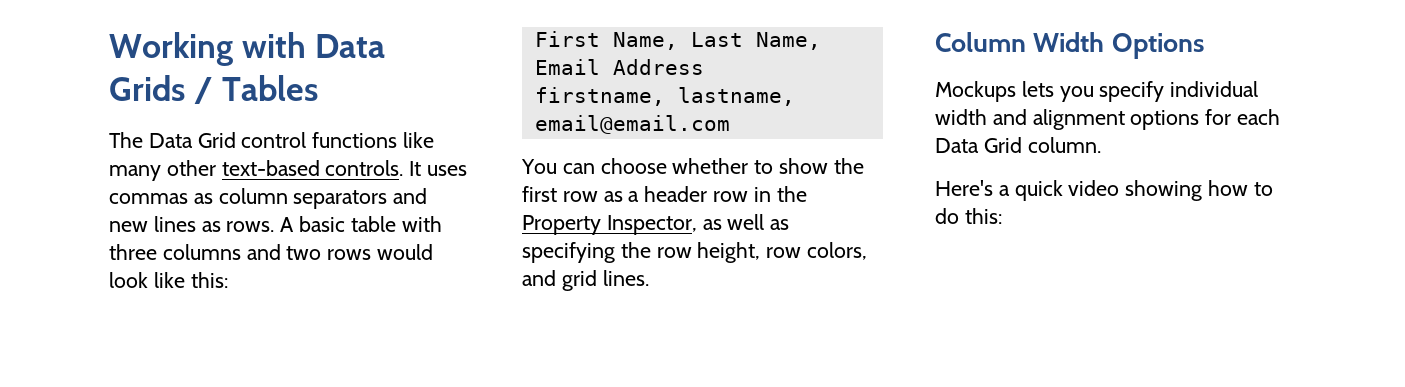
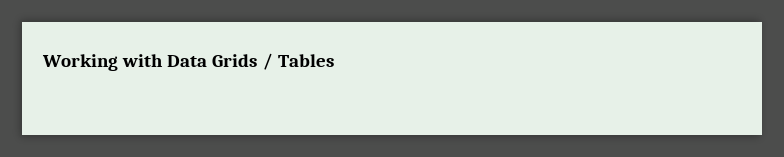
- The Data Grid control functions like many other text-based controls. It uses commas as column separators and new lines as rows. A basic table with three columns and two rows would look like this:
- First Name, Last Name, Email Address
- firstname, lastname, email@email.com
- You can choose whether to show the first row as a header row in the Property Inspector, as well as specifying the row height, row colors, and grid lines.
- Column Width Options
- Mockups lets you specify individual width and alignment options for each Data Grid column.
- Here's a quick video showing how to do this:

